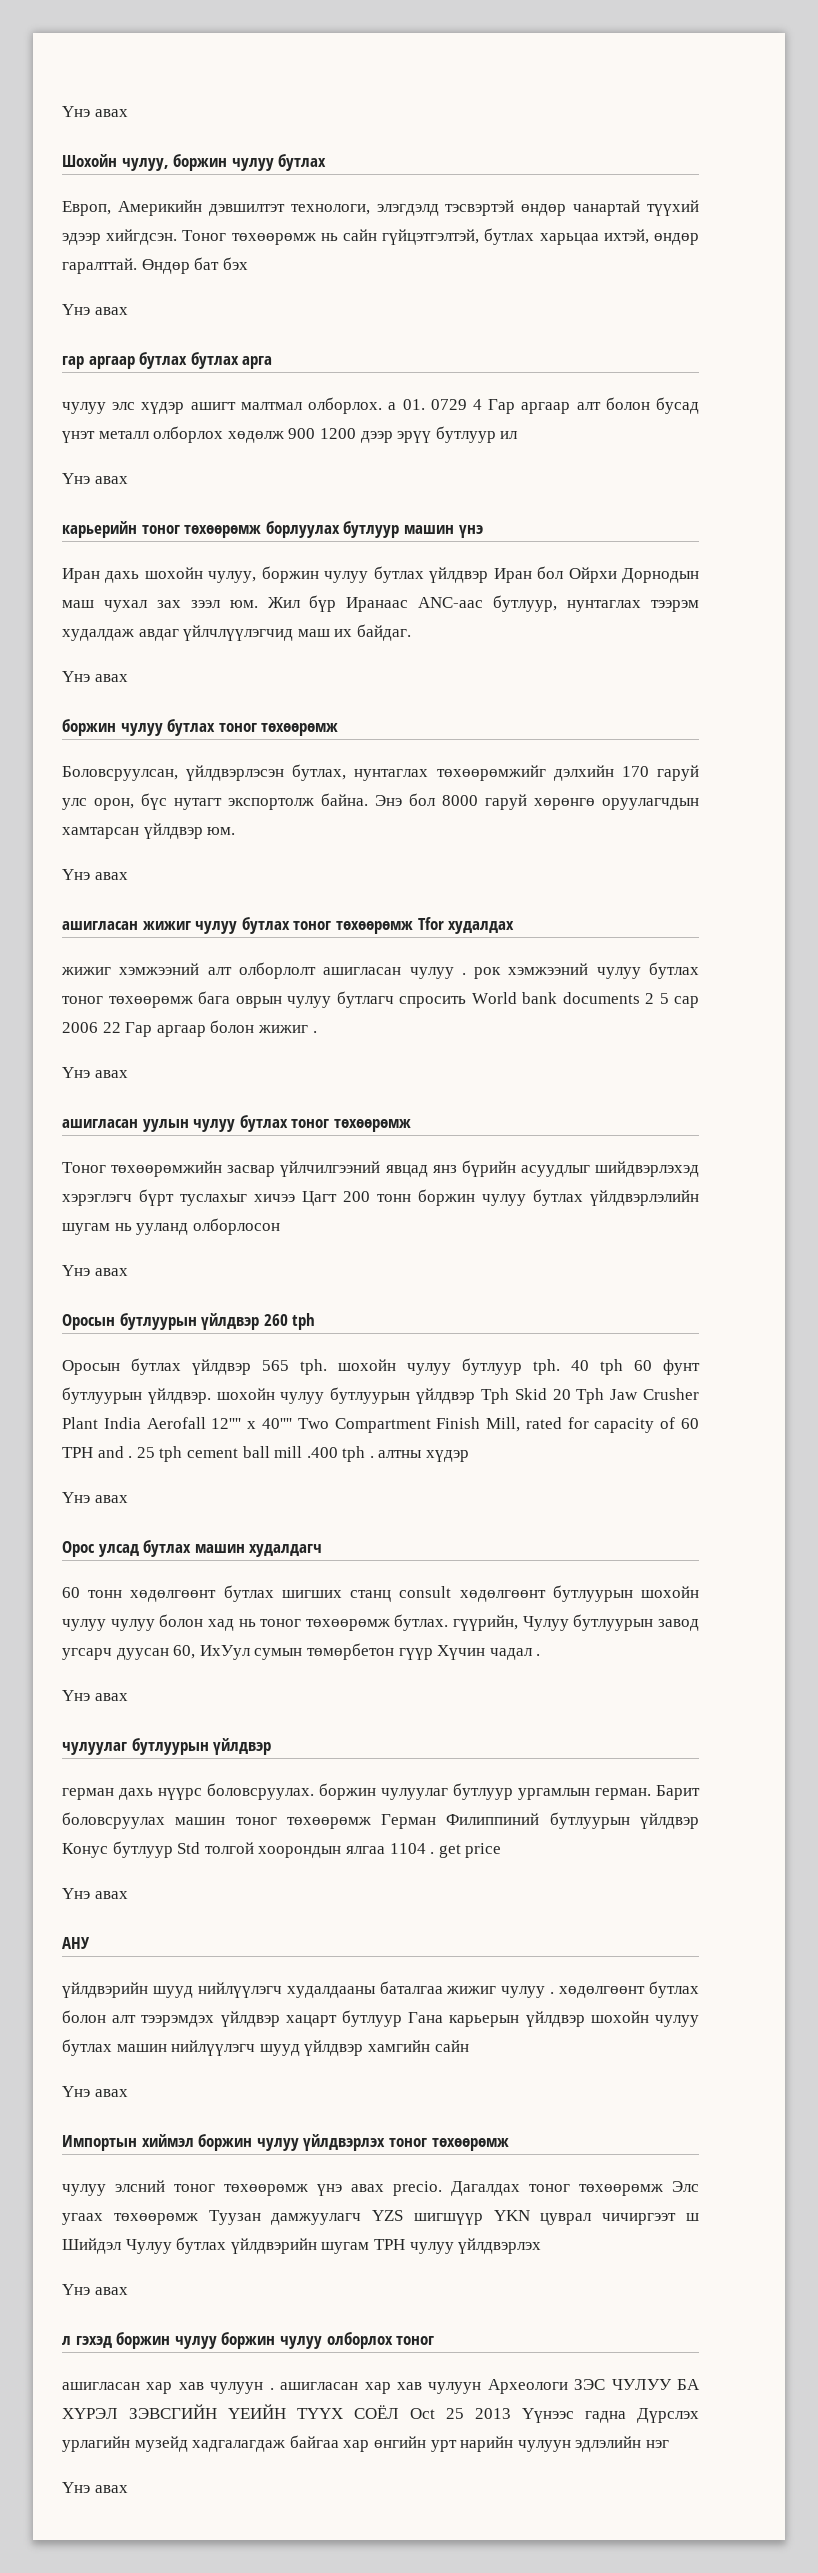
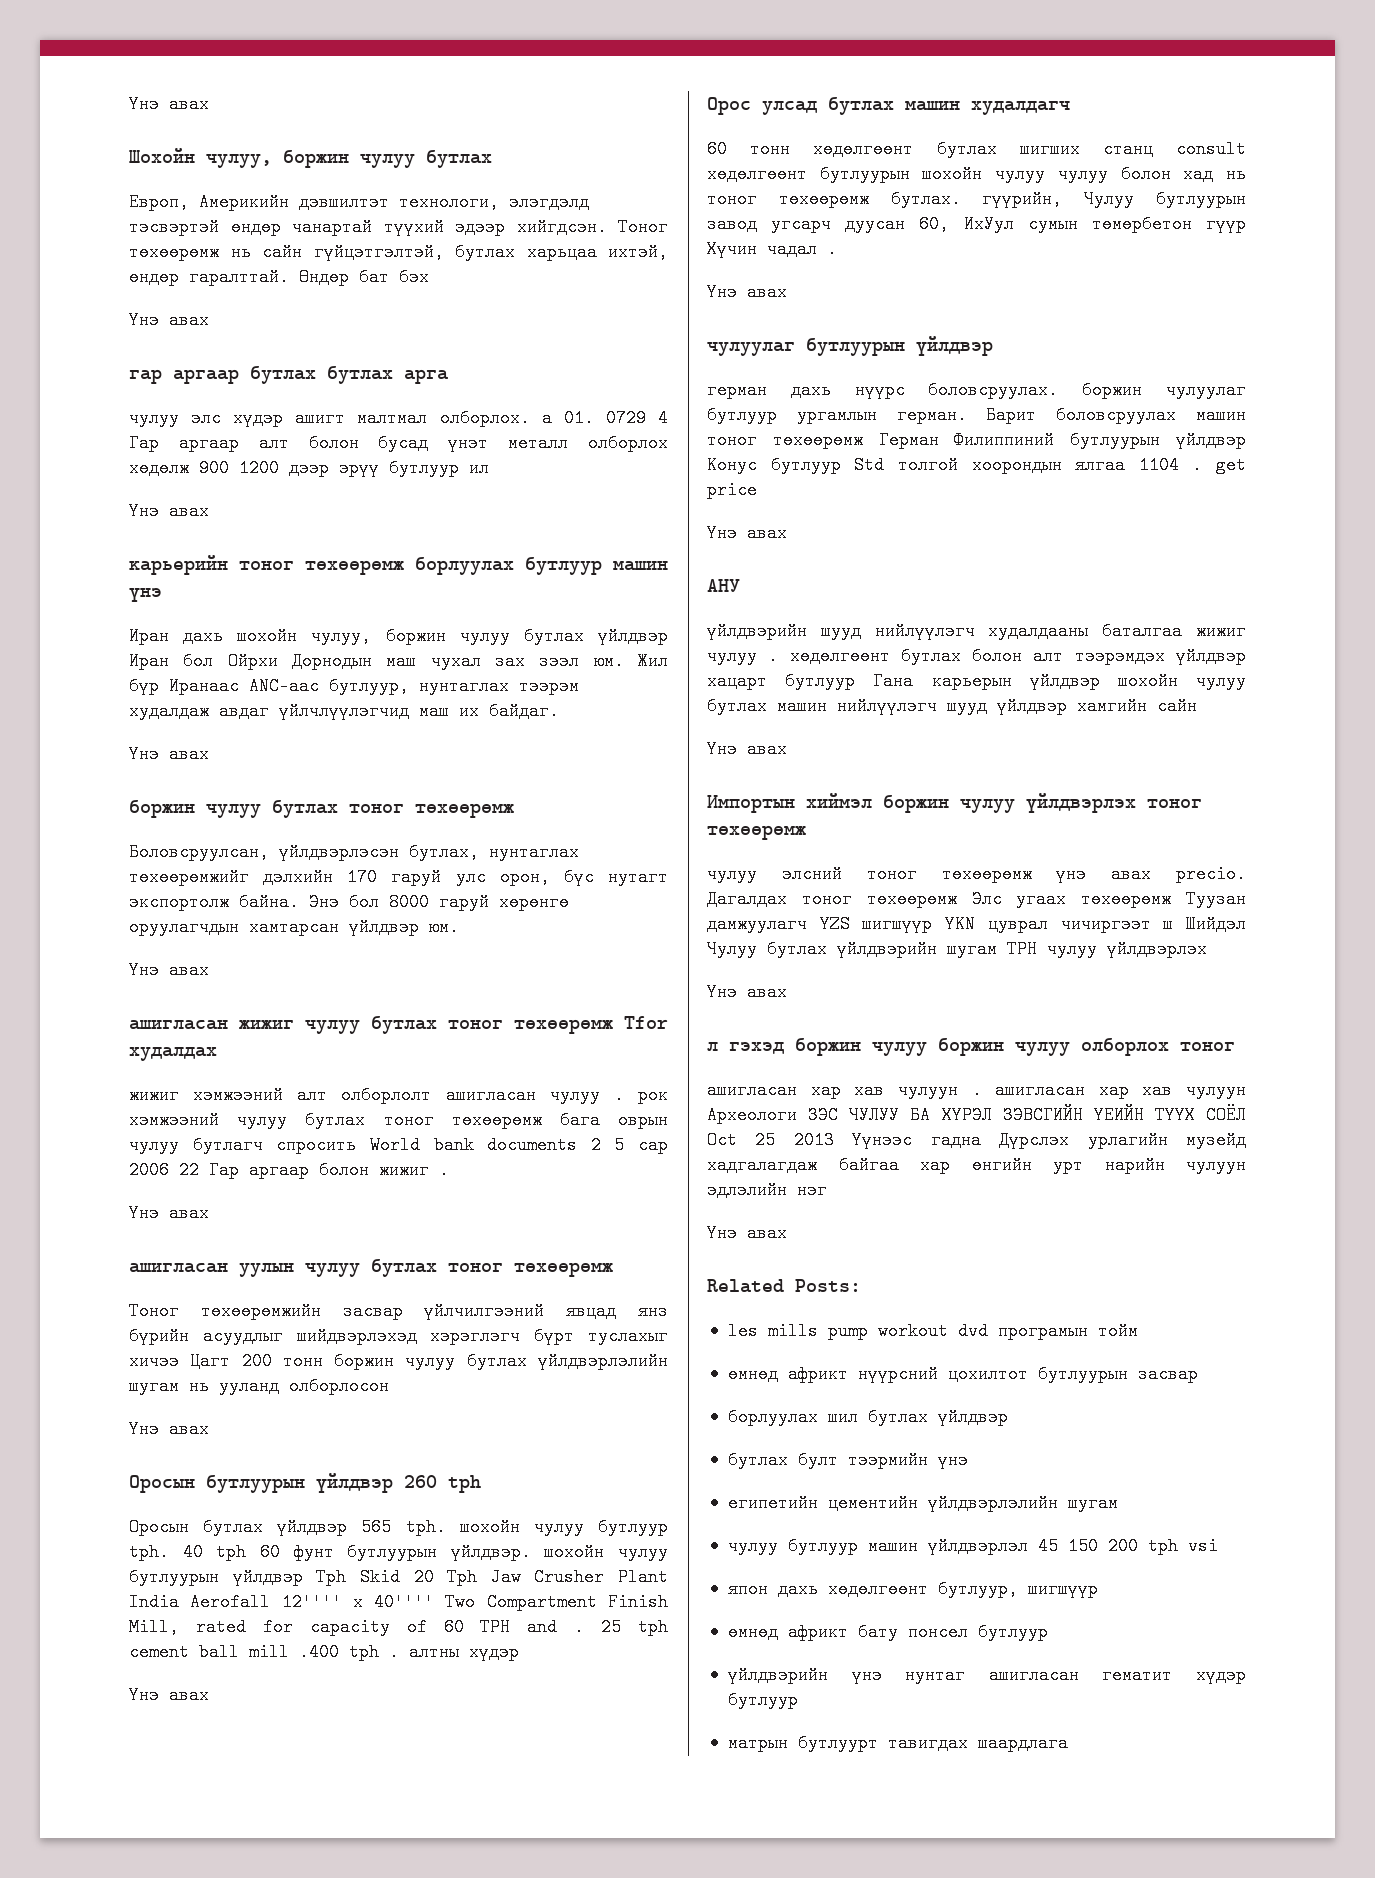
+ Related Posts:
+ les mills pump workout dvd програмын тойм
+ өмнөд африкт нүүрсний цохилтот бутлуурын засвар
+ борлуулах шил бутлах үйлдвэр
+ бутлах булт тээрмийн үнэ
+ египетийн цементийн үйлдвэрлэлийн шугам
+ чулуу бутлуур машин үйлдвэрлэл 45 150 200 tph vsi
+ япон дахь хөдөлгөөнт бутлуур, шигшүүр
+ өмнөд африкт бату понсел бутлуур
+ үйлдвэрийн үнэ нунтаг ашигласан гематит хүдэр бутлуур
+ матрын бутлуурт тавигдах шаардлага

